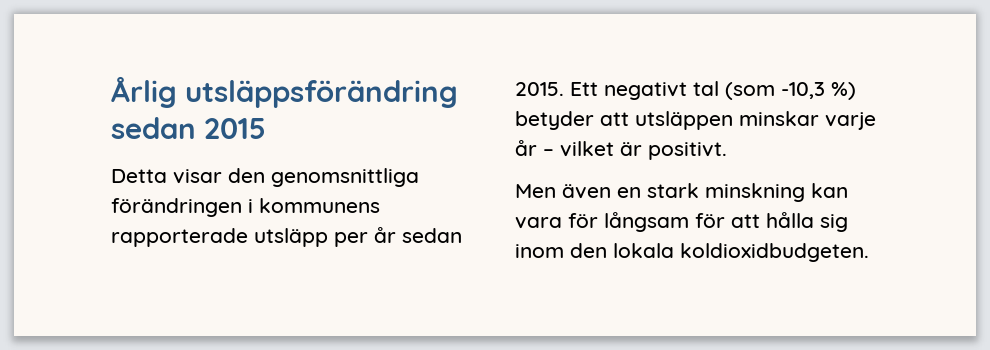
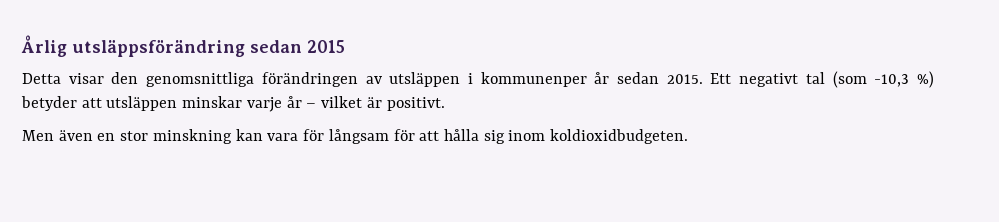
- Detta visar den genomsnittliga förändringen i kommunens rapporterade utsläpp per år sedan 2015.
+ Detta visar den genomsnittliga förändringen av utsläppen i kommunenper år sedan 2015.
- Men även en stark minskning kan vara för långsam för att hålla sig inom den lokala koldioxidbudgeten.
+ Men även en stor minskning kan vara för långsam för att hålla sig inom koldioxidbudgeten.

